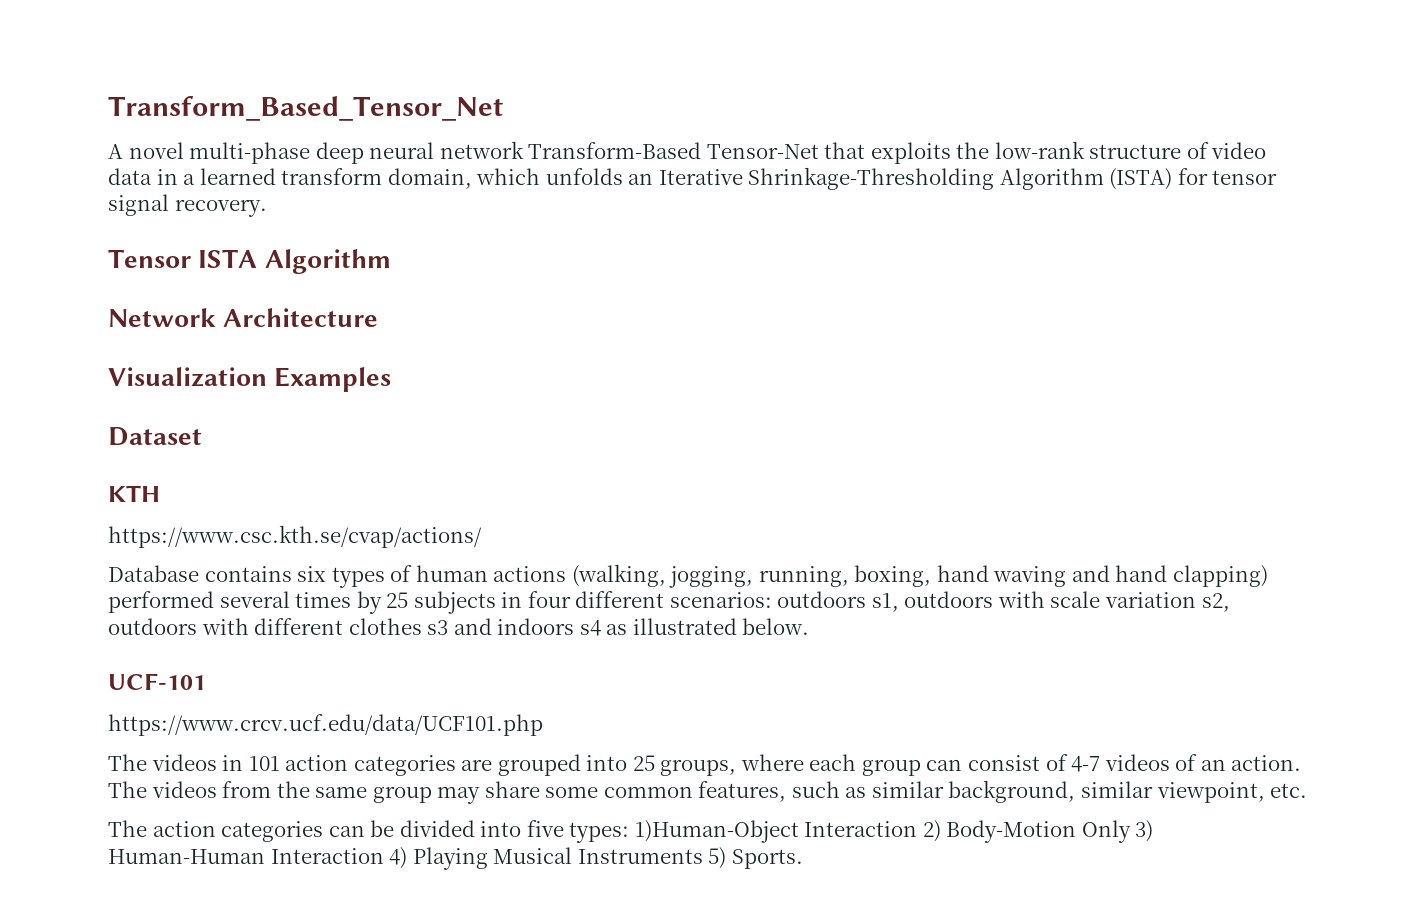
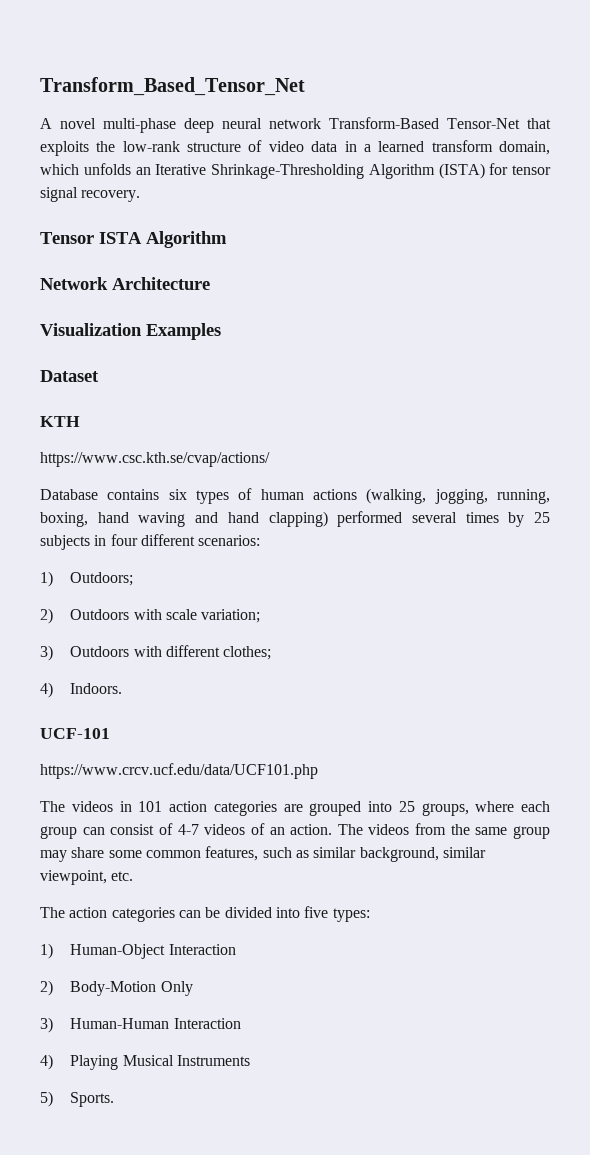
- Database contains six types of human actions (walking, jogging, running, boxing, hand waving and hand clapping) performed several times by 25 subjects in four different scenarios: outdoors s1, outdoors with scale variation s2, outdoors with different clothes s3 and indoors s4 as illustrated below.
+ Database contains six types of human actions (walking, jogging, running, boxing, hand waving and hand clapping) performed several times by 25 subjects in four different scenarios:
+ 1) Outdoors;
+ 2) Outdoors with scale variation;
+ 3) Outdoors with different clothes;
+ 4) Indoors.
- The action categories can be divided into five types: 1)Human-Object Interaction 2) Body-Motion Only 3) Human-Human Interaction 4) Playing Musical Instruments 5) Sports.
+ The action categories can be divided into five types:
+ 1) Human-Object Interaction
+ 2) Body-Motion Only
+ 3) Human-Human Interaction
+ 4) Playing Musical Instruments
+ 5) Sports.

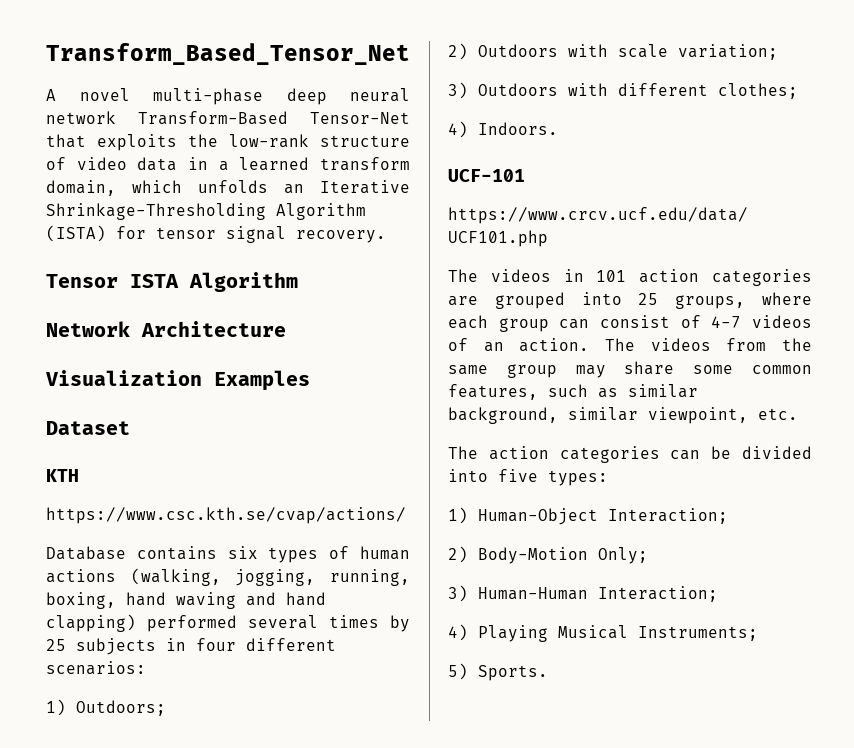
- 1) Human-Object Interaction
+ 1) Human-Object Interaction;
- 2) Body-Motion Only
+ 2) Body-Motion Only;
- 3) Human-Human Interaction
+ 3) Human-Human Interaction;
- 4) Playing Musical Instruments
+ 4) Playing Musical Instruments;

